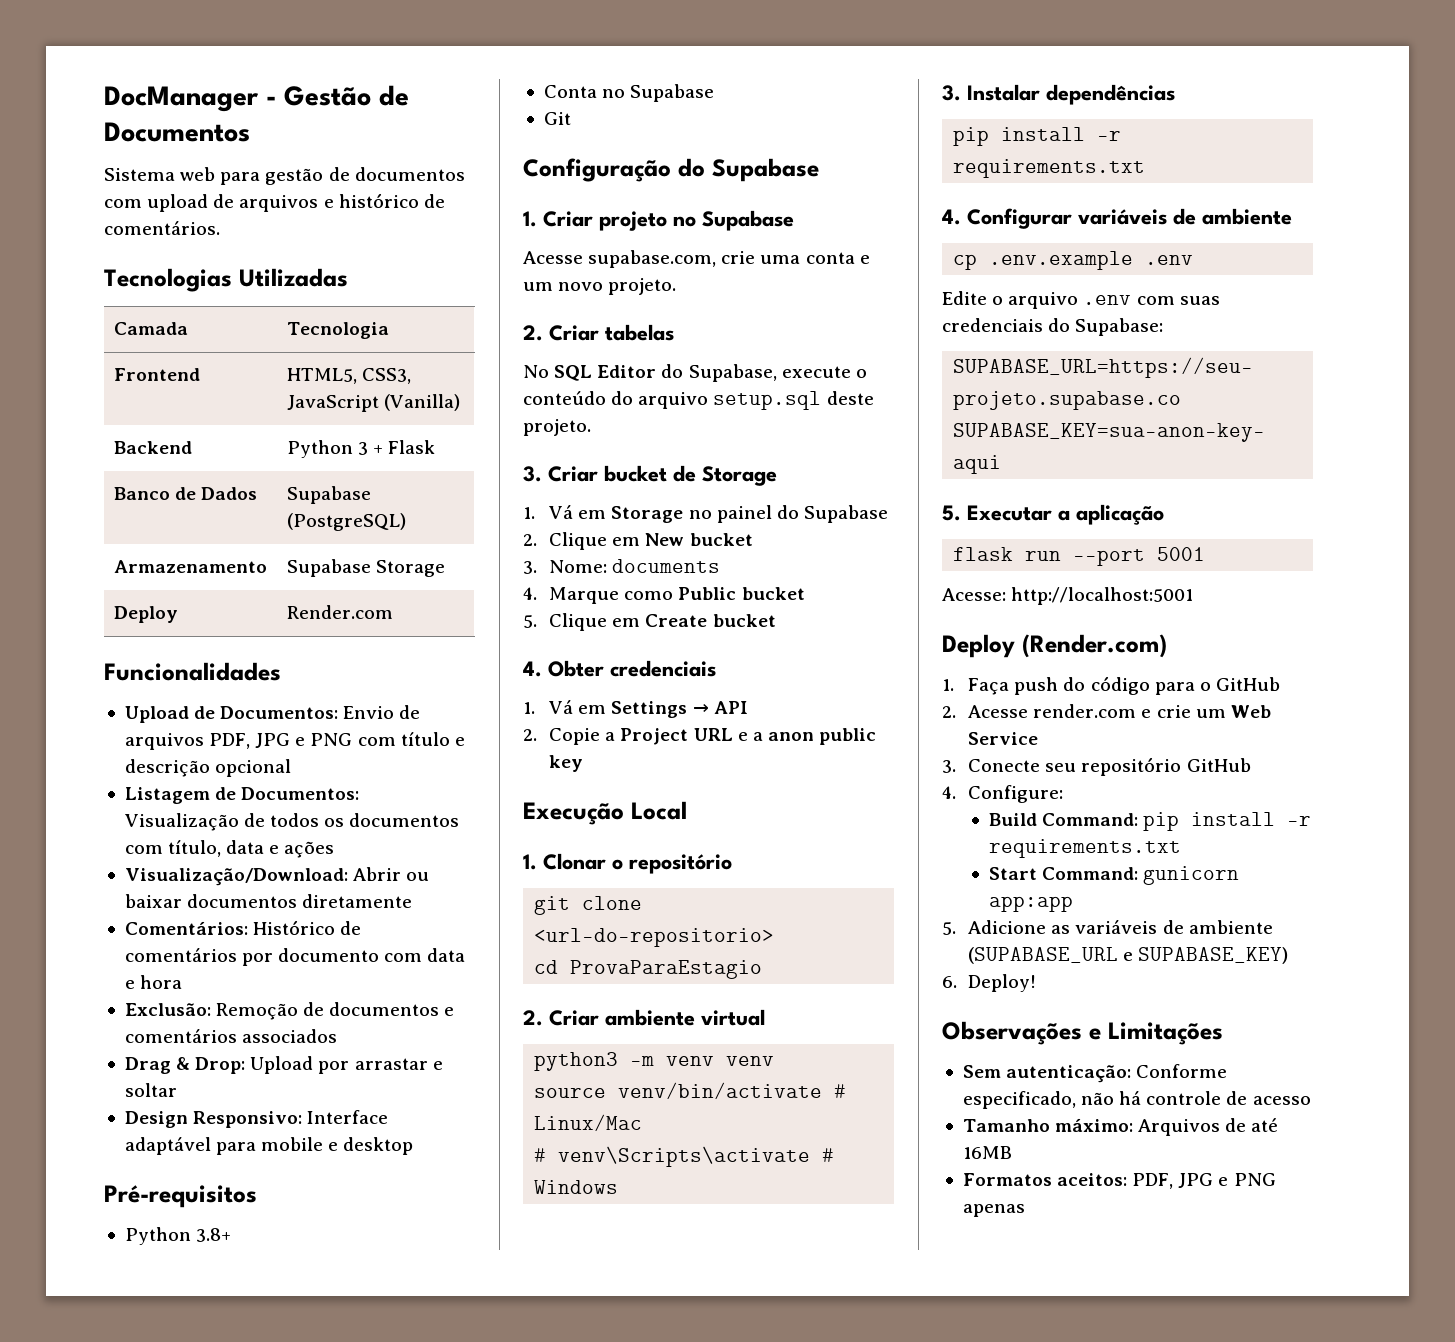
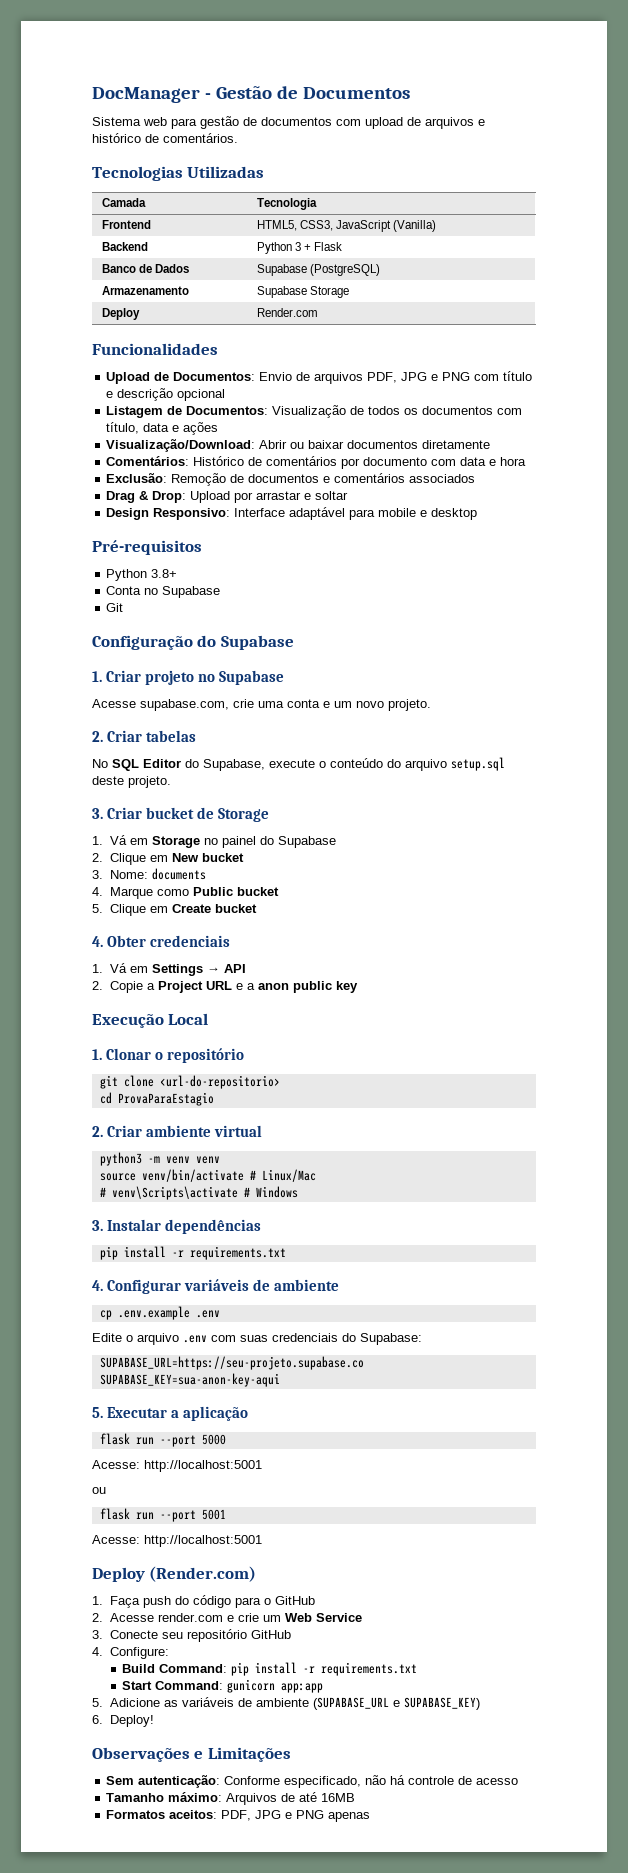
+ flask run --port 5000
+ Acesse: http://localhost:5001
+ ou

